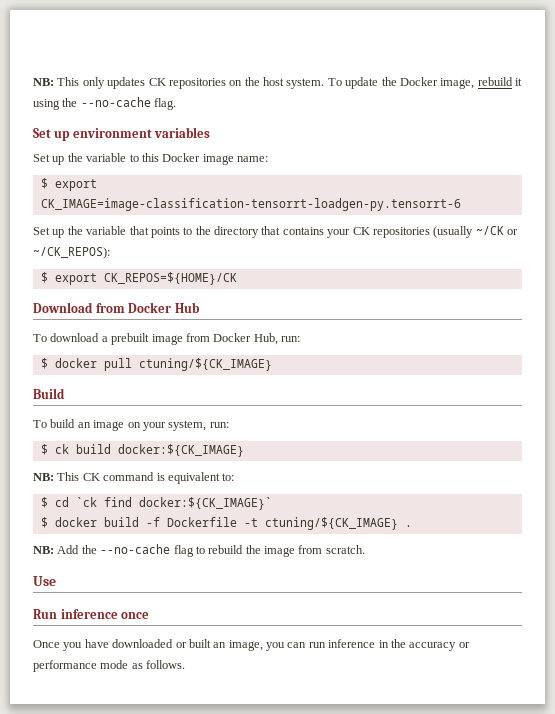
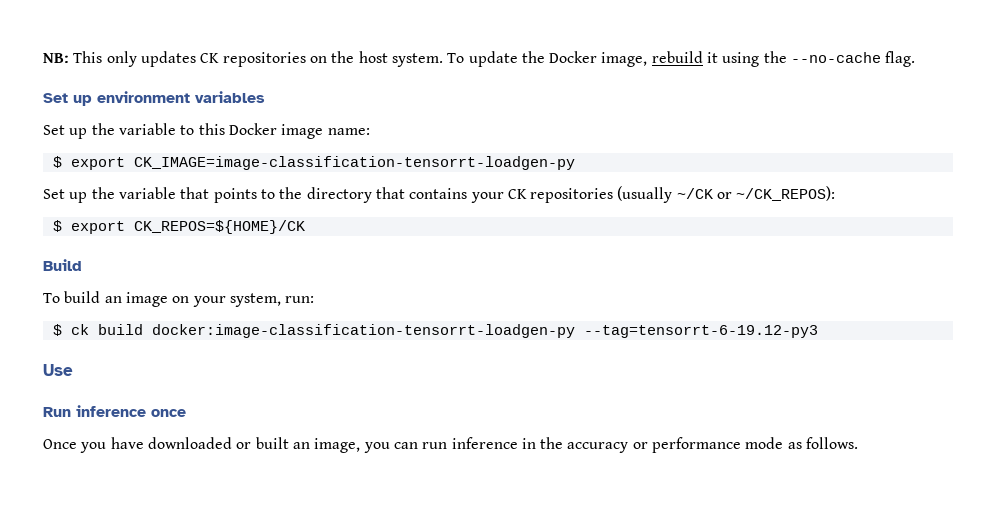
- $ export CK_IMAGE=image-classification-tensorrt-loadgen-py.tensorrt-6
+ $ export CK_IMAGE=image-classification-tensorrt-loadgen-py
- Download from Docker Hub
- To download a prebuilt image from Docker Hub, run:
- $ docker pull ctuning/${CK_IMAGE}
- $ ck build docker:${CK_IMAGE}
- NB: This CK command is equivalent to:
- $ cd `ck find docker:${CK_IMAGE}`
- $ docker build -f Dockerfile -t ctuning/${CK_IMAGE} .
- NB: Add the --no-cache flag to rebuild the image from scratch.
+ $ ck build docker:image-classification-tensorrt-loadgen-py --tag=tensorrt-6-19.12-py3

